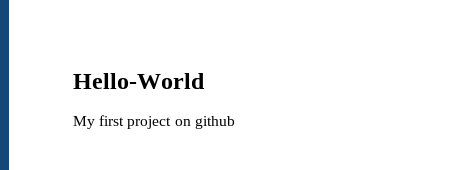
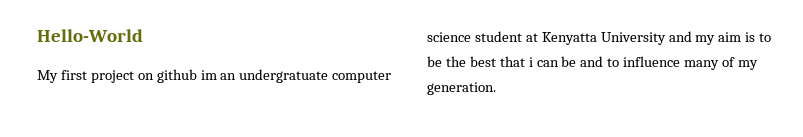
- My first project on github
+ My first project on github im an undergratuate computer science student at Kenyatta University and my aim is to be the best that i can be and to influence many of my generation.

